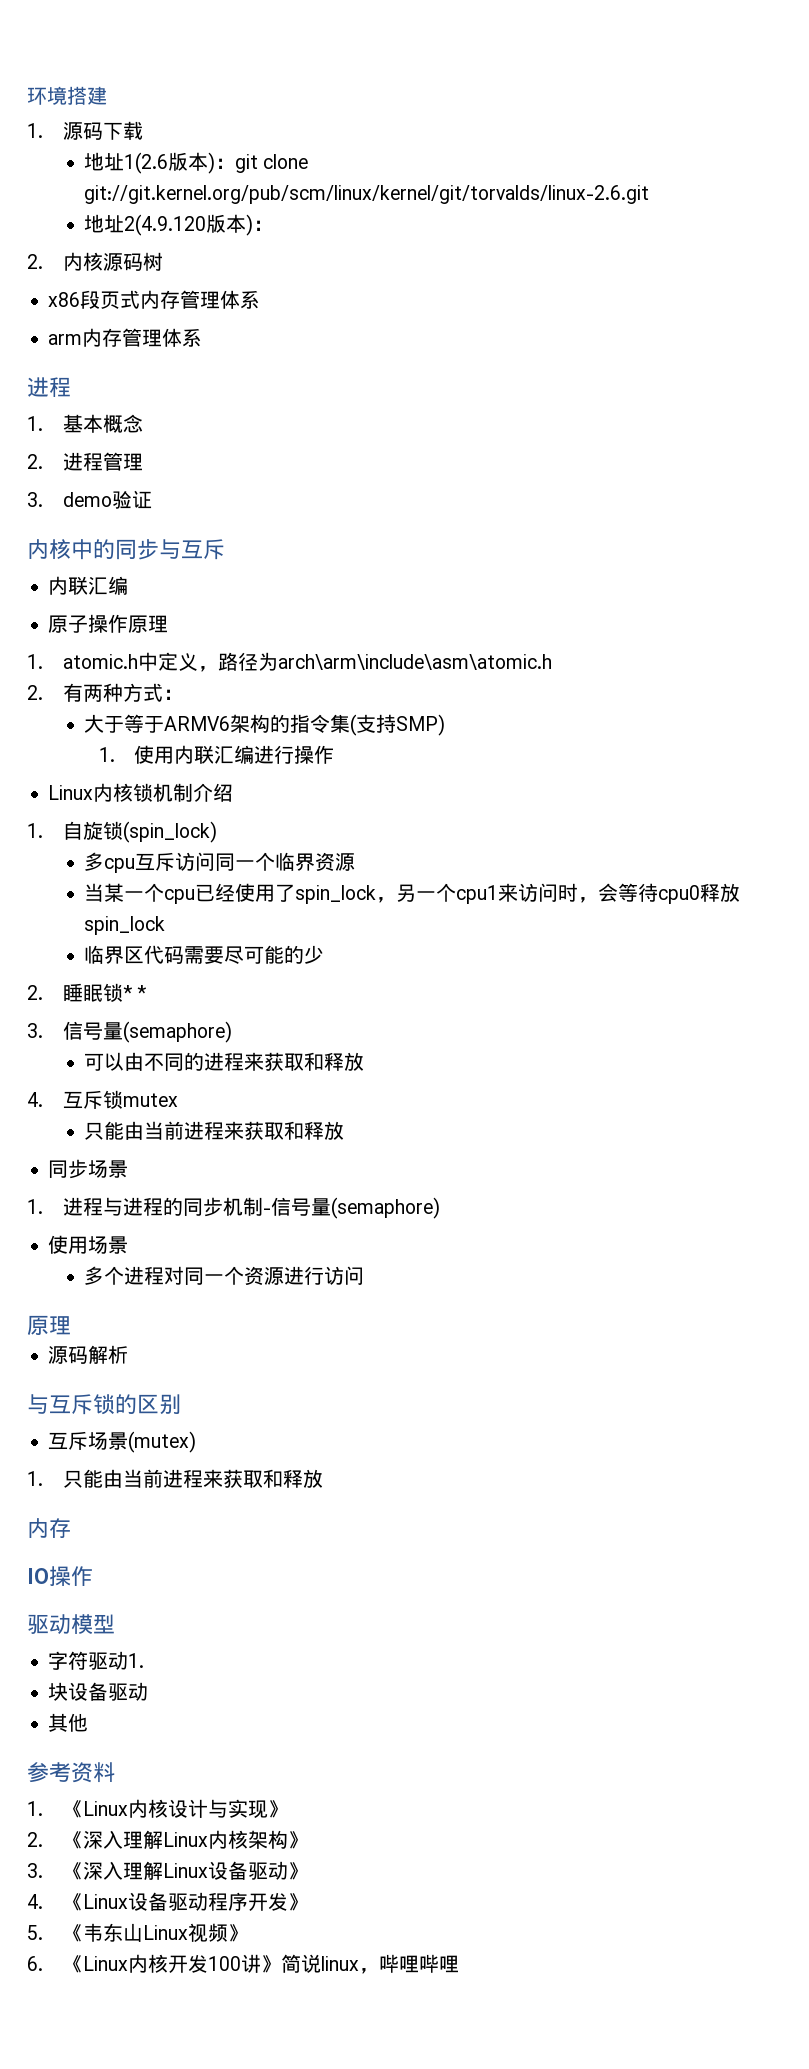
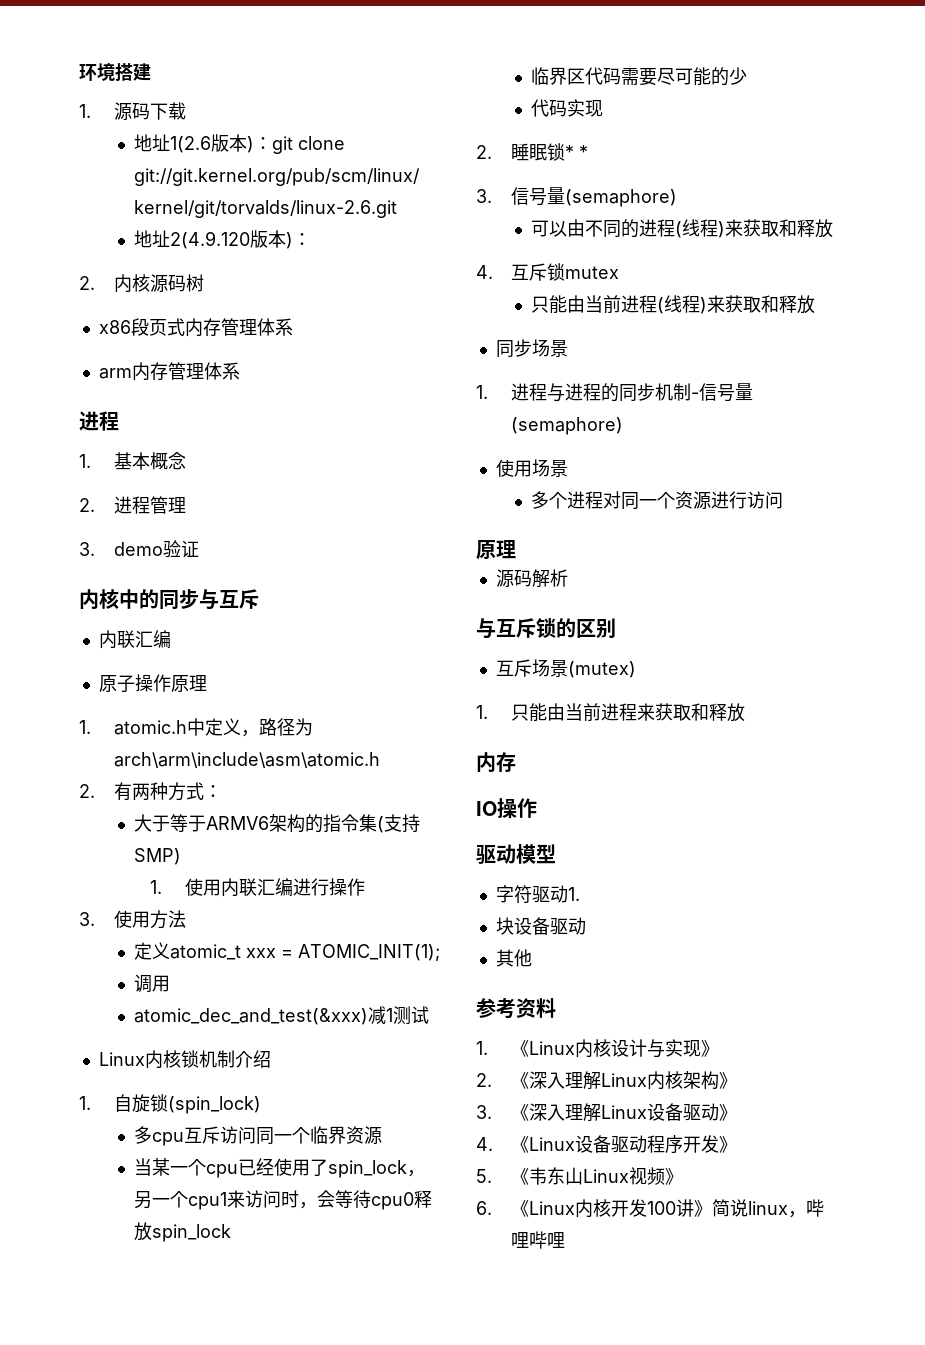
+ 3.使用方法
+ 定义atomic_t xxx = ATOMIC_INIT(1);
+ 调用
+ atomic_dec_and_test(&xxx)减1测试
+ 代码实现
- 可以由不同的进程来获取和释放
+ 可以由不同的进程(线程)来获取和释放
  4.互斥锁mutex
- 只能由当前进程来获取和释放
+ 只能由当前进程(线程)来获取和释放

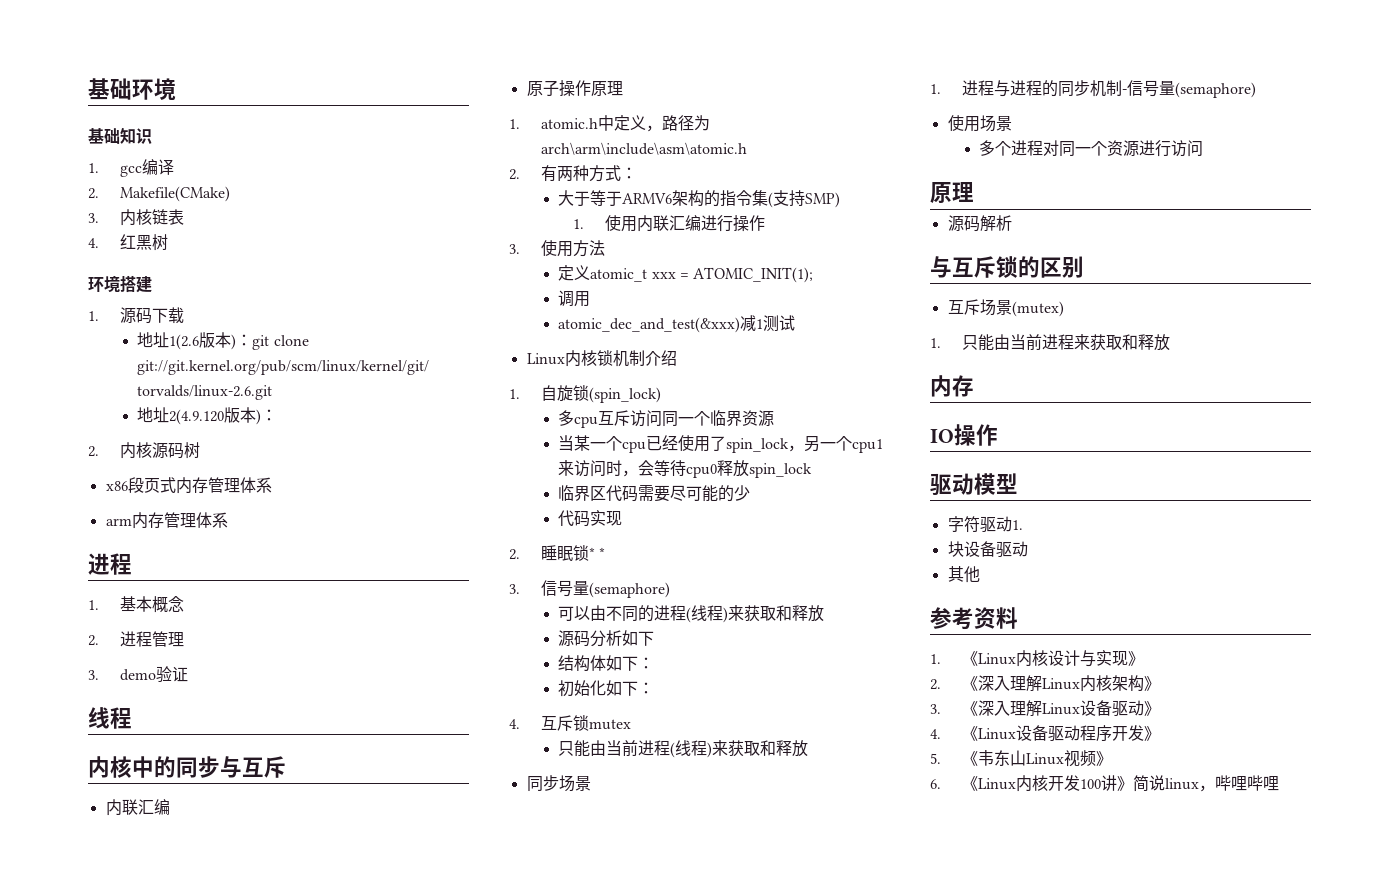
+ 基础环境
+ 基础知识
+ 1. gcc编译
+ 2. Makefile(CMake)
+ 3.内核链表
+ 4.红黑树
  3. demo验证
+ 线程
+ 源码分析如下
+ 结构体如下：
+ 初始化如下：

